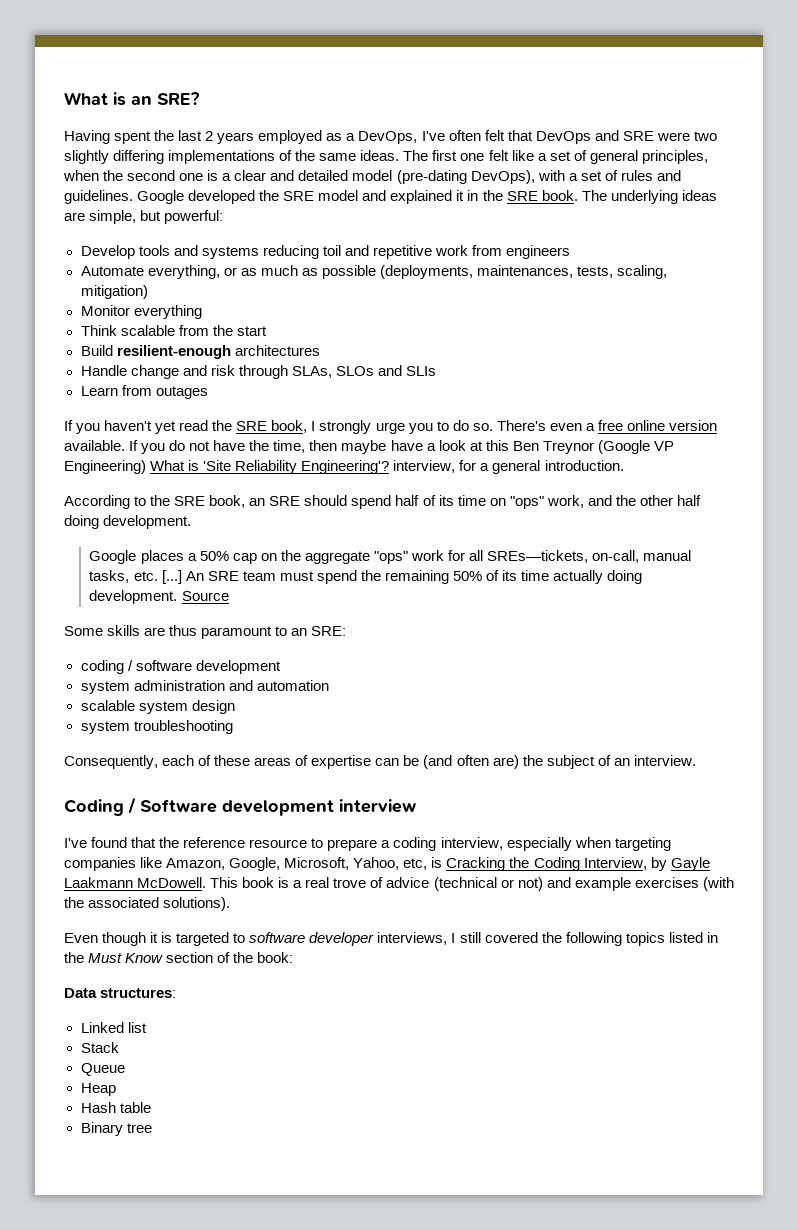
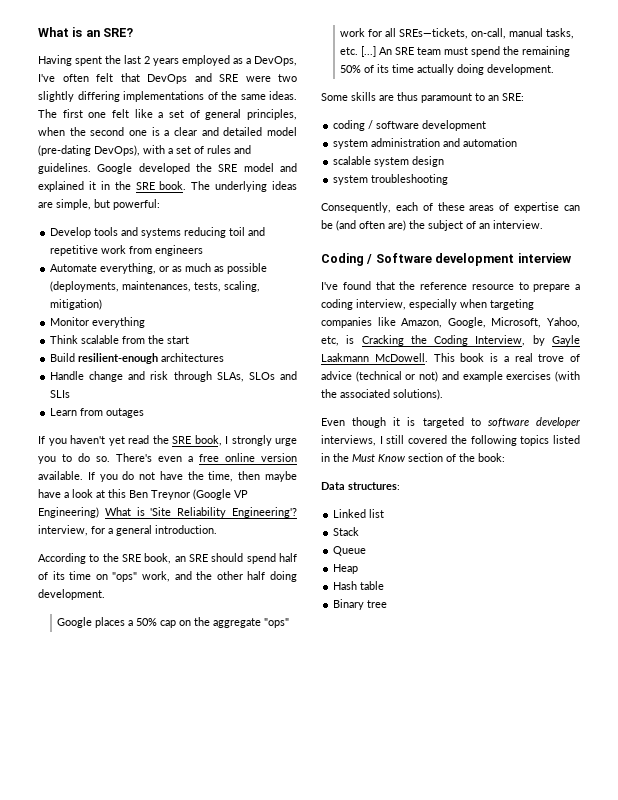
- Source

